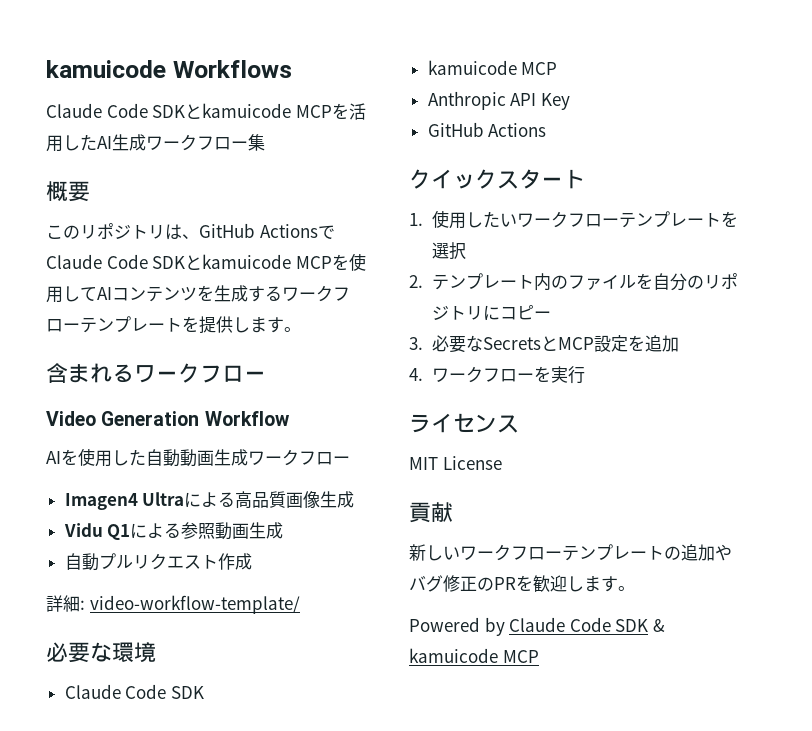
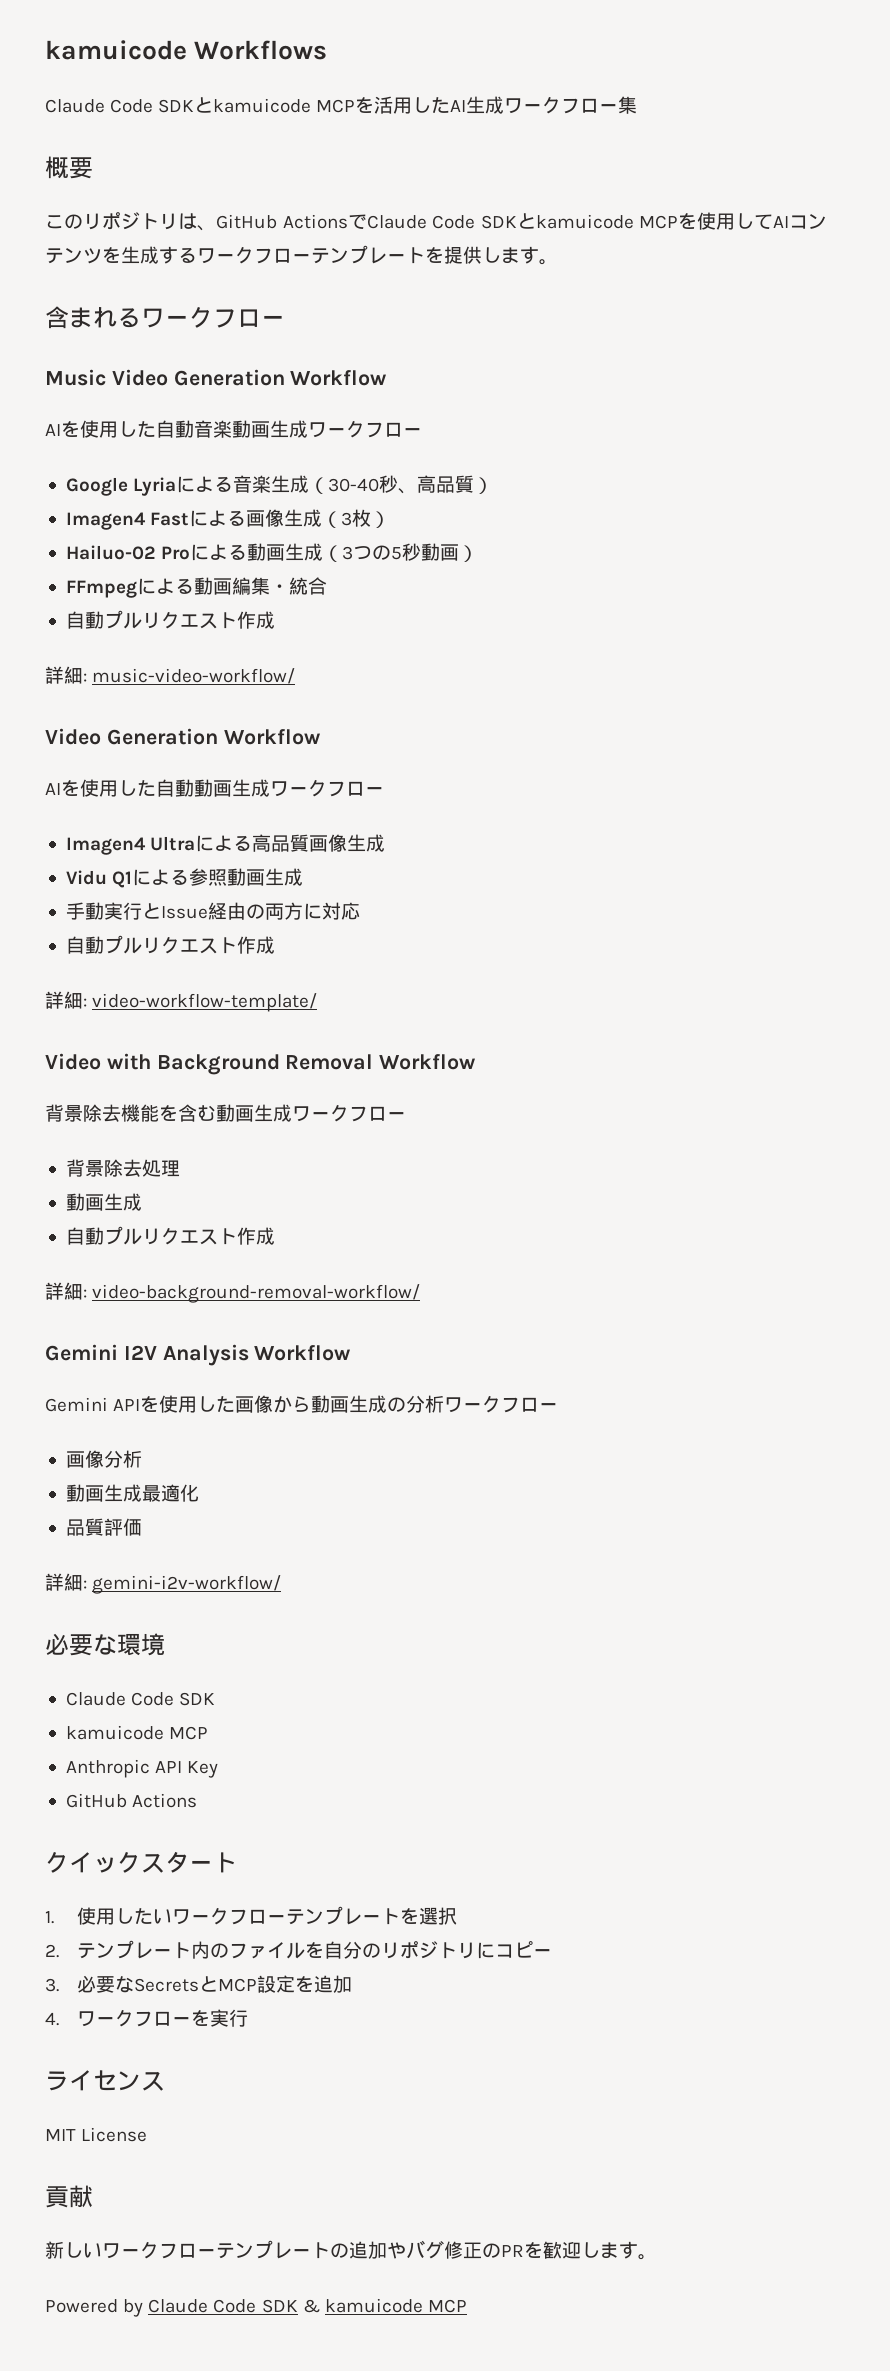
+ Music Video Generation Workflow
+ AIを使用した自動音楽動画生成ワークフロー
+ Google Lyriaによる音楽生成（30-40秒、高品質）
+ Imagen4 Fastによる画像生成（3枚）
+ Hailuo-02 Proによる動画生成（3つの5秒動画）
+ FFmpegによる動画編集・統合
+ 自動プルリクエスト作成
+ 詳細: music-video-workflow/
+ 手動実行とIssue経由の両方に対応
+ Video with Background Removal Workflow
+ 背景除去機能を含む動画生成ワークフロー
+ 背景除去処理
+ 動画生成
+ 自動プルリクエスト作成
+ 詳細: video-background-removal-workflow/
+ Gemini I2V Analysis Workflow
+ Gemini APIを使用した画像から動画生成の分析ワークフロー
+ 画像分析
+ 動画生成最適化
+ 品質評価
+ 詳細: gemini-i2v-workflow/

